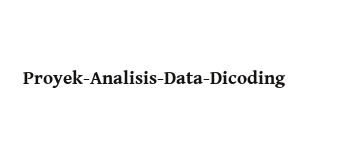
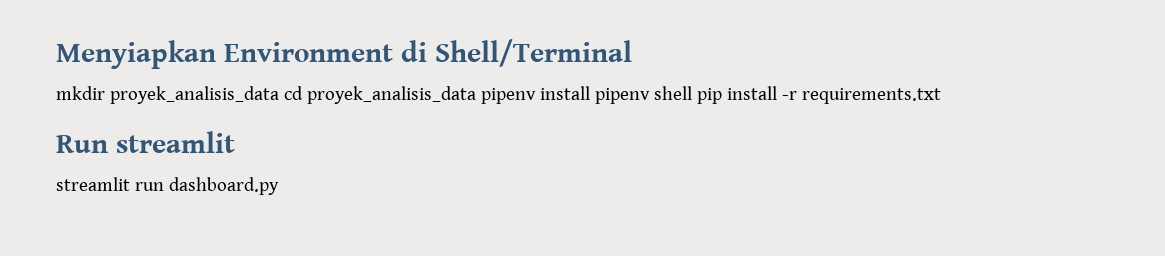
- Proyek-Analisis-Data-Dicoding
+ Menyiapkan Environment di Shell/Terminal
+ mkdir proyek_analisis_data cd proyek_analisis_data pipenv install pipenv shell pip install -r requirements.txt
+ Run streamlit
+ streamlit run dashboard.py

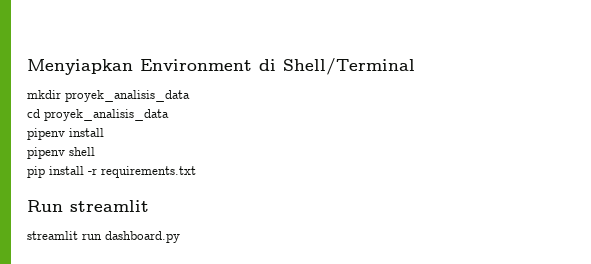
- mkdir proyek_analisis_data cd proyek_analisis_data pipenv install pipenv shell pip install -r requirements.txt
+ mkdir proyek_analisis_data
+ cd proyek_analisis_data
+ pipenv install
+ pipenv shell
+ pip install -r requirements.txt

